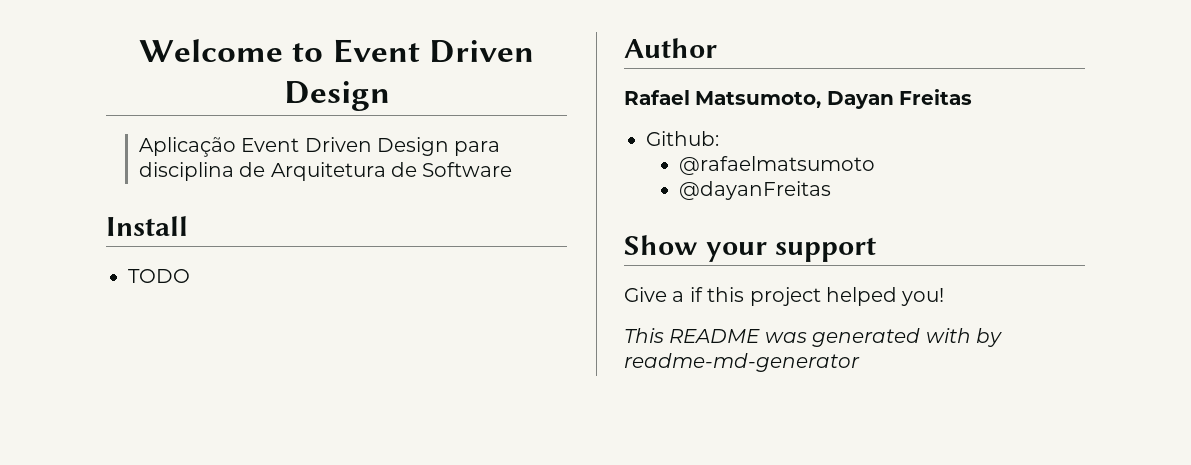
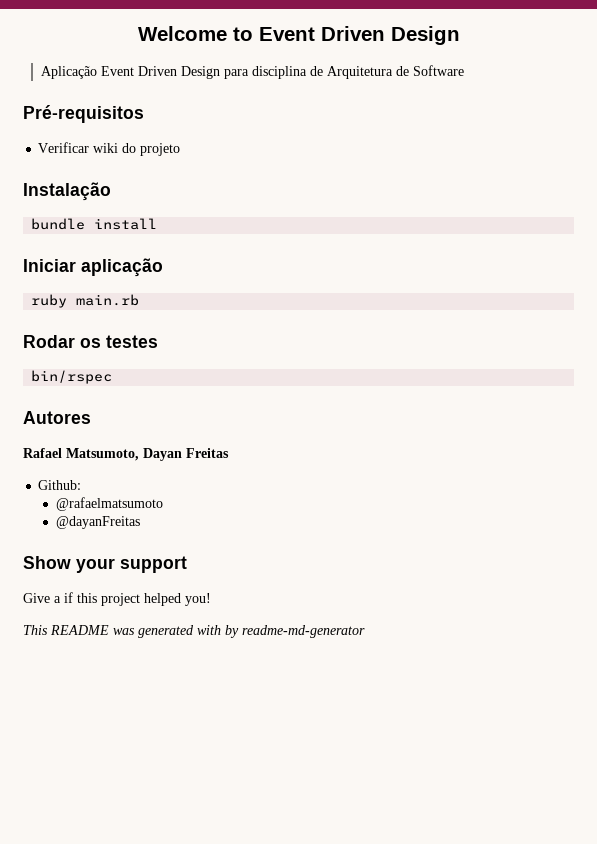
- Install
- TODO
- Author
+ Pré-requisitos
+ Verificar wiki do projeto
+ Instalação
+ bundle install
+ Iniciar aplicação
+ ruby main.rb
+ Rodar os testes
+ bin/rspec
+ Autores

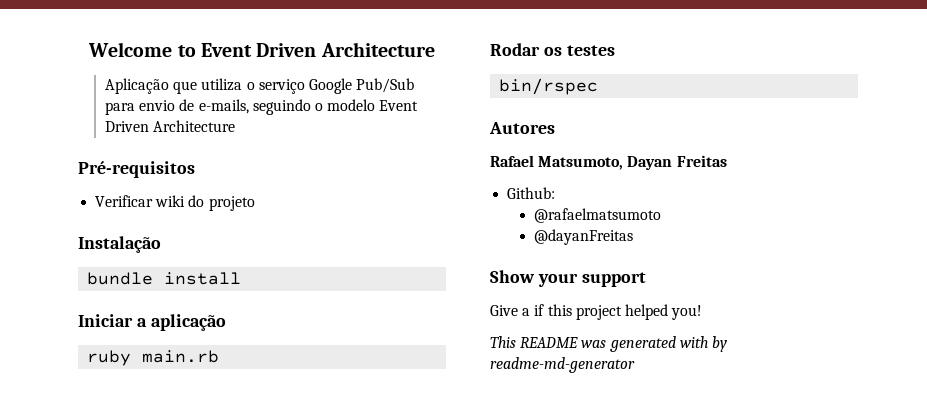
- Welcome to Event Driven Design
+ Welcome to Event Driven Architecture
- Aplicação Event Driven Design para disciplina de Arquitetura de Software
+ Aplicação que utiliza o serviço Google Pub/Sub para envio de e-mails, seguindo o modelo Event Driven Architecture
- Iniciar aplicação
+ Iniciar a aplicação

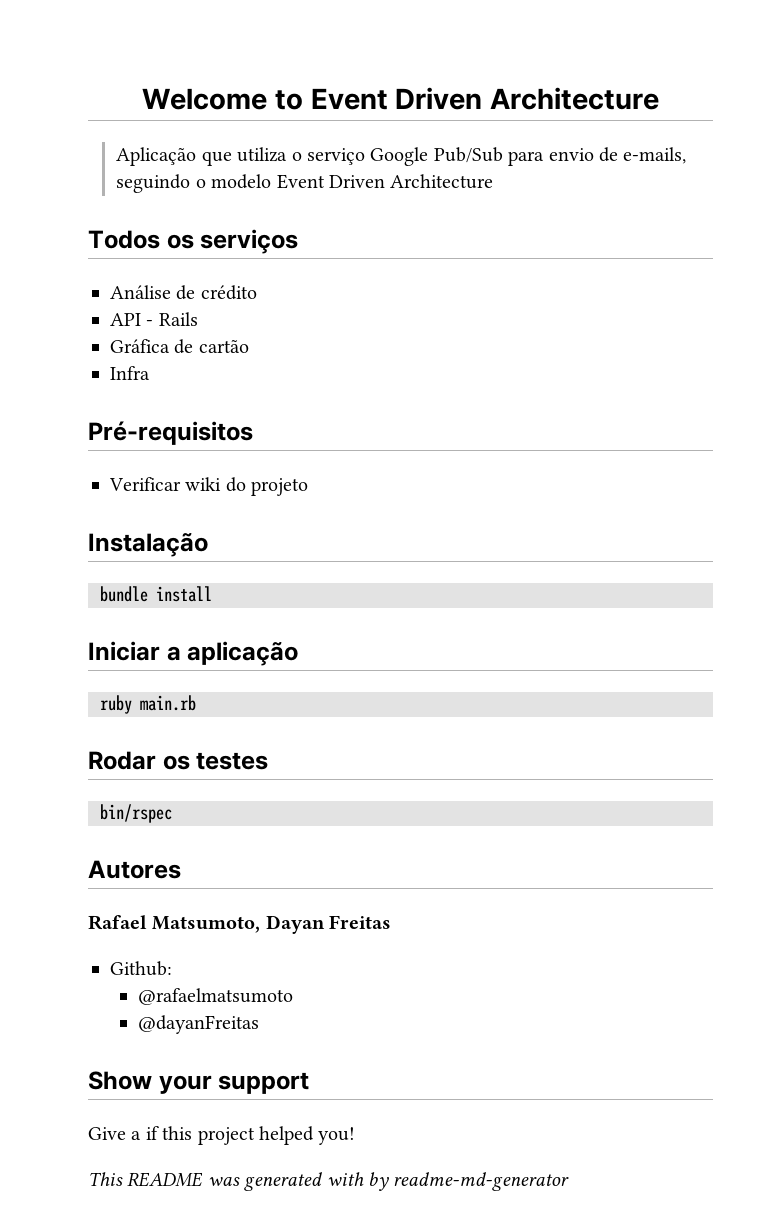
+ Todos os serviços
+ Análise de crédito
+ API - Rails
+ Gráfica de cartão
+ Infra

